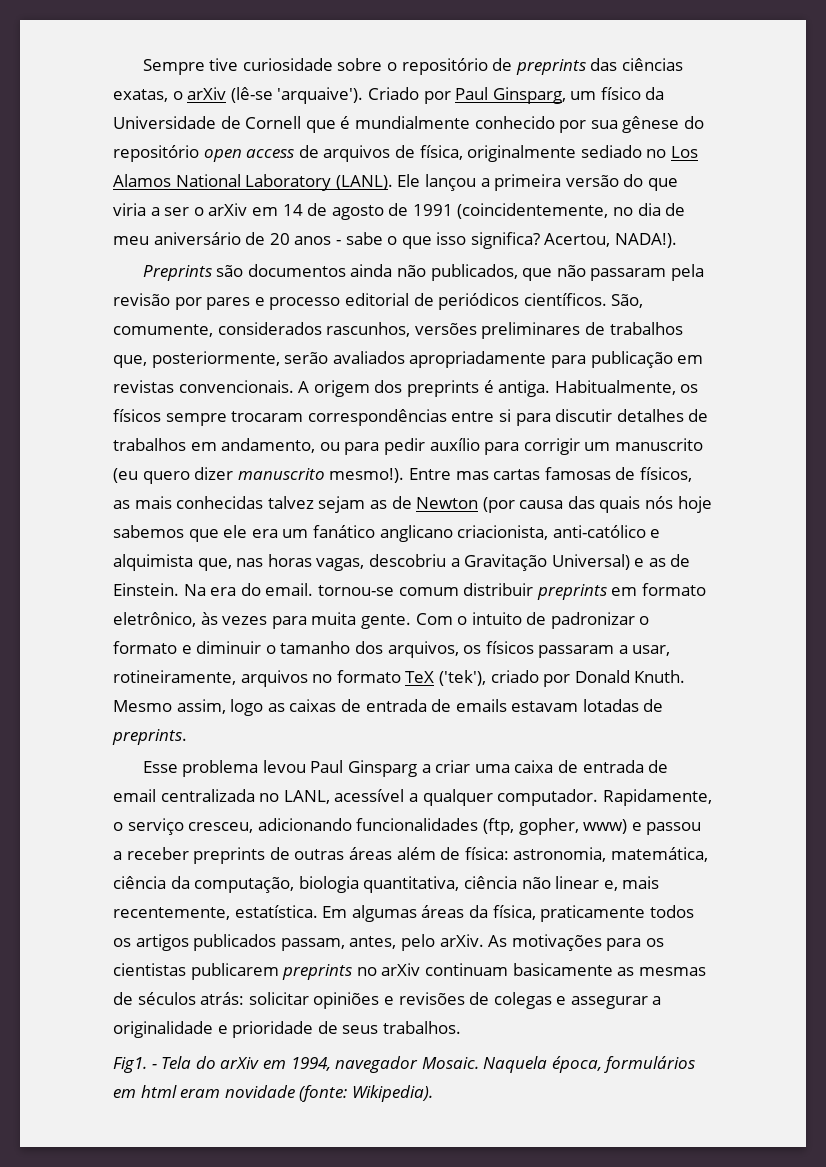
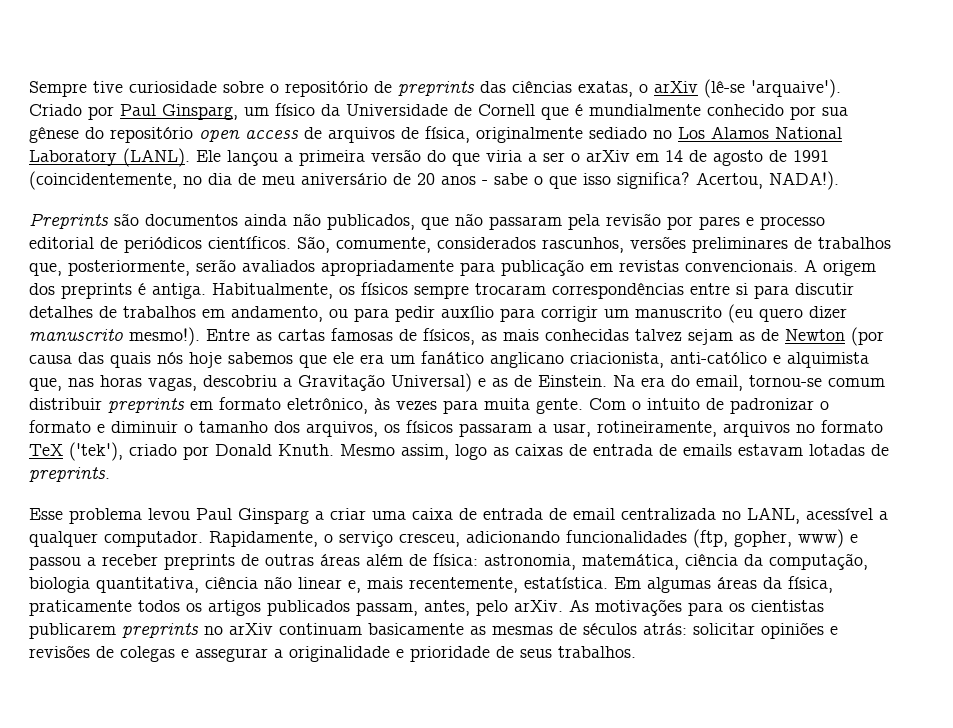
- Entre mas cartas famosas de físicos, as mais conhecidas talvez sejam as de Newton (por causa das quais nós hoje sabemos que ele era um fanático anglicano criacionista, anti-católico e alquimista que, nas horas vagas, descobriu a Gravitação Universal) e as de Einstein.
+ Entre as cartas famosas de físicos, as mais conhecidas talvez sejam as de Newton (por causa das quais nós hoje sabemos que ele era um fanático anglicano criacionista, anti-católico e alquimista que, nas horas vagas, descobriu a Gravitação Universal) e as de Einstein.
- Na era do email. tornou-se comum distribuir preprints em formato eletrônico, às vezes para muita gente.
+ Na era do email, tornou-se comum distribuir preprints em formato eletrônico, às vezes para muita gente.
- Fig1. - Tela do arXiv em 1994, navegador Mosaic. Naquela época, formulários em html eram novidade (fonte: Wikipedia).

